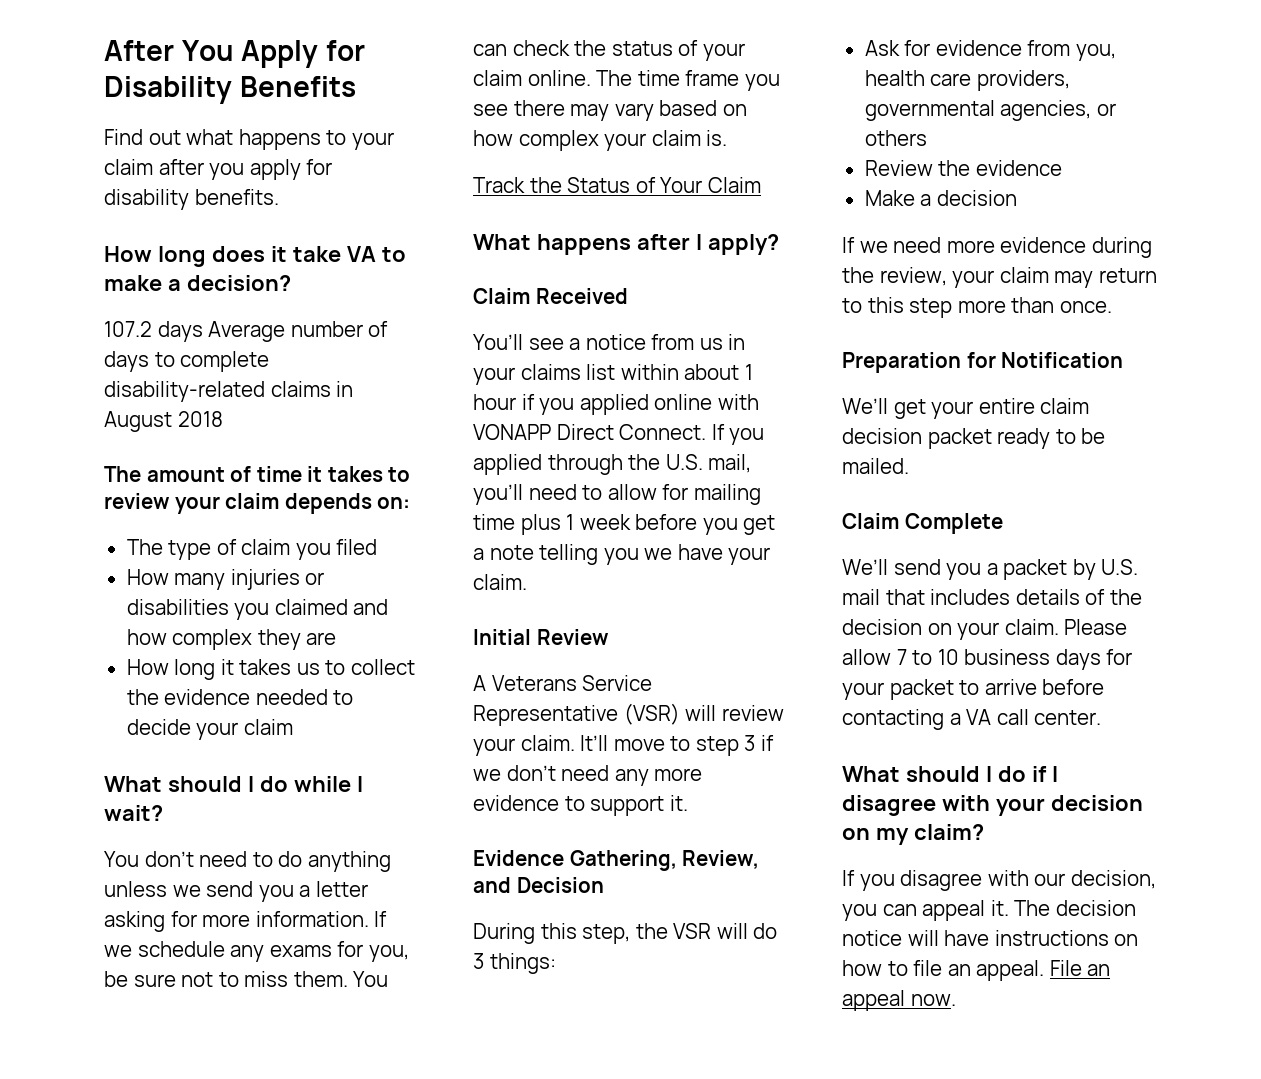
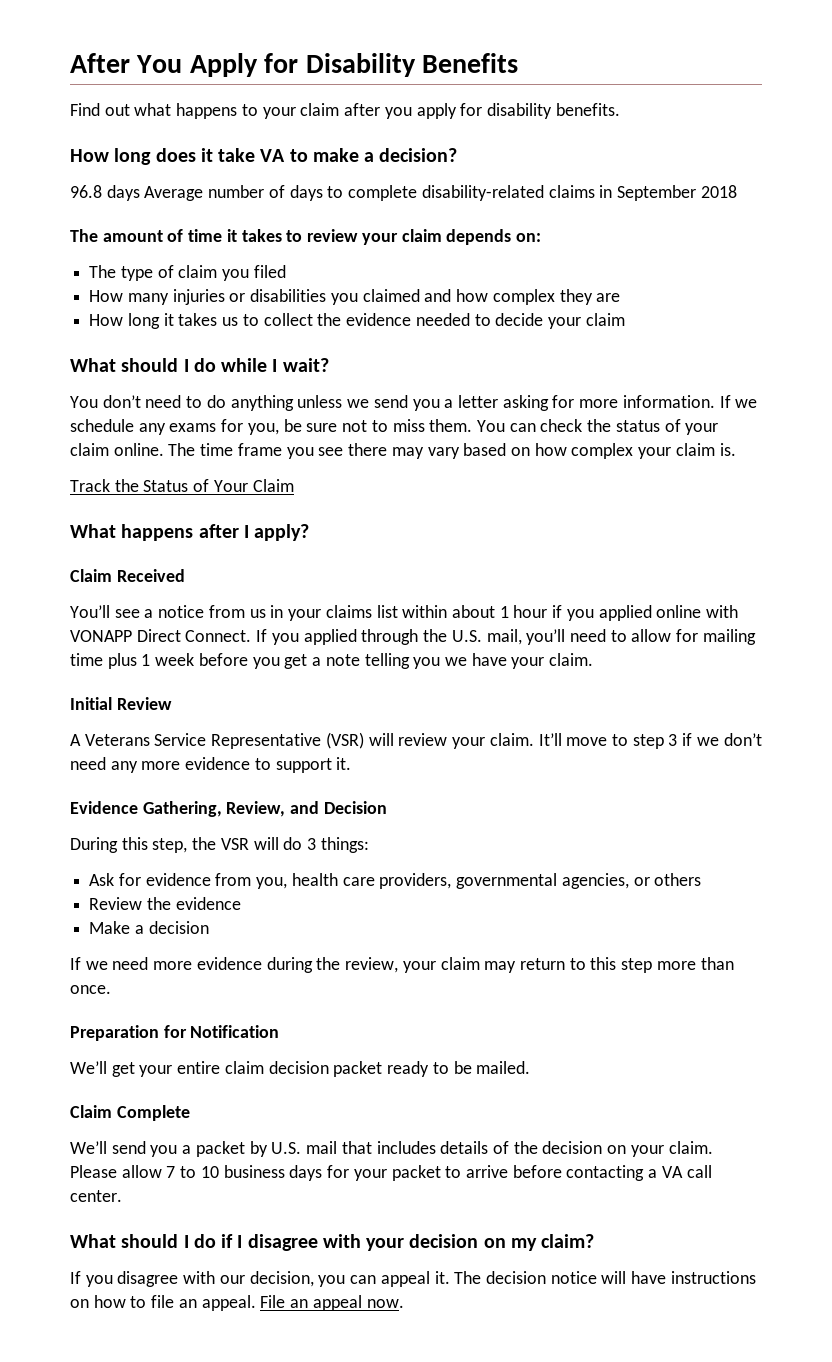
- 107.2 days Average number of days to complete disability-related claims in August 2018
+ 96.8 days Average number of days to complete disability-related claims in September 2018

